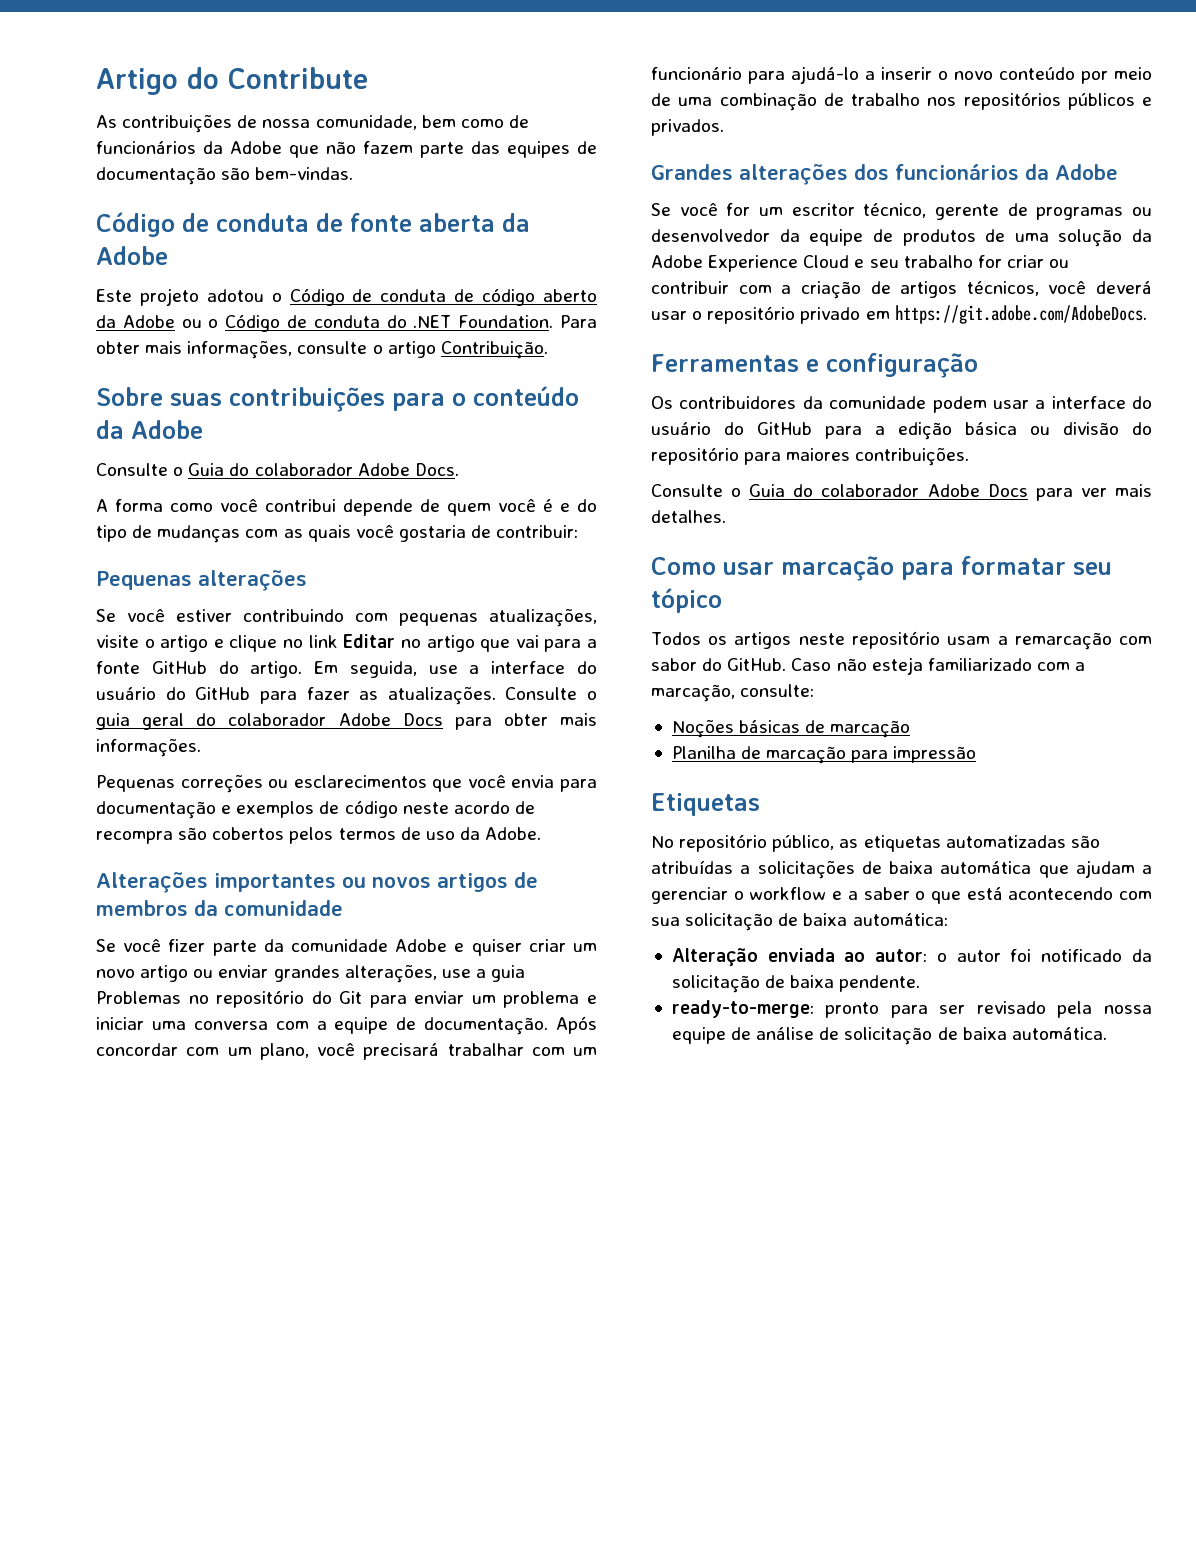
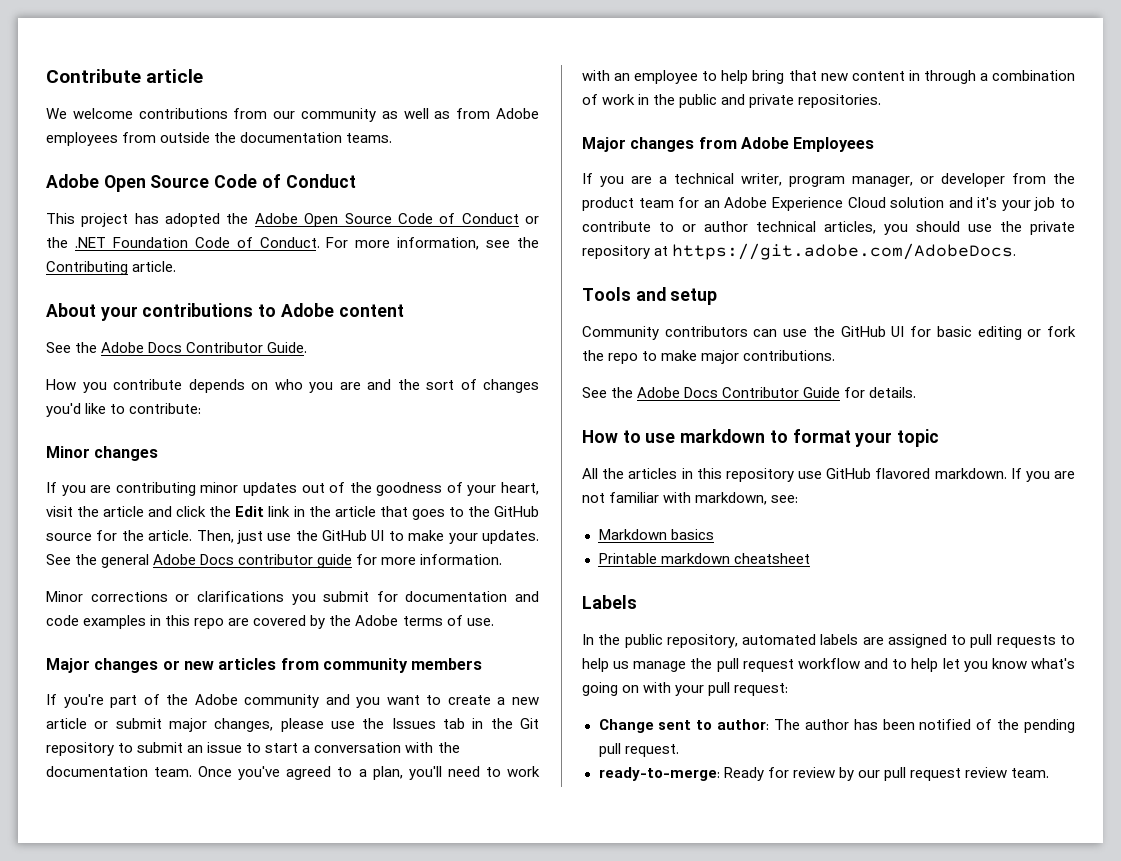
- Artigo do Contribute
- As contribuições de nossa comunidade, bem como de funcionários da Adobe que não fazem parte das equipes de documentação são bem-vindas.
- Código de conduta de fonte aberta da Adobe
- Este projeto adotou o Código de conduta de código aberto da Adobe ou o Código de conduta do .NET Foundation. Para obter mais informações, consulte o artigo Contribuição.
- Sobre suas contribuições para o conteúdo da Adobe
- Consulte o Guia do colaborador Adobe Docs.
- A forma como você contribui depende de quem você é e do tipo de mudanças com as quais você gostaria de contribuir:
- Pequenas alterações
- Se você estiver contribuindo com pequenas atualizações, visite o artigo e clique no link Editar no artigo que vai para a fonte GitHub do artigo. Em seguida, use a interface do usuário do GitHub para fazer as atualizações. Consulte o guia geral do colaborador Adobe Docs para obter mais informações.
- Pequenas correções ou esclarecimentos que você envia para documentação e exemplos de código neste acordo de recompra são cobertos pelos termos de uso da Adobe.
- Alterações importantes ou novos artigos de membros da comunidade
- Se você fizer parte da comunidade Adobe e quiser criar um novo artigo ou enviar grandes alterações, use a guia Problemas no repositório do Git para enviar um problema e iniciar uma conversa com a equipe de documentação. Após concordar com um plano, você precisará trabalhar com um funcionário para ajudá-lo a inserir o novo conteúdo por meio de uma combinação de trabalho nos repositórios públicos e privados.
- Grandes alterações dos funcionários da Adobe
- Se você for um escritor técnico, gerente de programas ou desenvolvedor da equipe de produtos de uma solução da Adobe Experience Cloud e seu trabalho for criar ou contribuir com a criação de artigos técnicos, você deverá usar o repositório privado em https://git.adobe.com/AdobeDocs.
- Ferramentas e configuração
- Os contribuidores da comunidade podem usar a interface do usuário do GitHub para a edição básica ou divisão do repositório para maiores contribuições.
- Consulte o Guia do colaborador Adobe Docs para ver mais detalhes.
- Como usar marcação para formatar seu tópico
- Todos os artigos neste repositório usam a remarcação com sabor do GitHub. Caso não esteja familiarizado com a marcação, consulte:
- Noções básicas de marcação
- Planilha de marcação para impressão
- Etiquetas
- No repositório público, as etiquetas automatizadas são atribuídas a solicitações de baixa automática que ajudam a gerenciar o workflow e a saber o que está acontecendo com sua solicitação de baixa automática:
- Alteração enviada ao autor: o autor foi notificado da solicitação de baixa pendente.
- ready-to-merge: pronto para ser revisado pela nossa equipe de análise de solicitação de baixa automática.
+ Contribute article
+ We welcome contributions from our community as well as from Adobe employees from outside the documentation teams.
+ Adobe Open Source Code of Conduct
+ This project has adopted the Adobe Open Source Code of Conduct or the .NET Foundation Code of Conduct. For more information, see the Contributing article.
+ About your contributions to Adobe content
+ See the Adobe Docs Contributor Guide.
+ How you contribute depends on who you are and the sort of changes you'd like to contribute:
+ Minor changes
+ If you are contributing minor updates out of the goodness of your heart, visit the article and click the Edit link in the article that goes to the GitHub source for the article. Then, just use the GitHub UI to make your updates. See the general Adobe Docs contributor guide for more information.
+ Minor corrections or clarifications you submit for documentation and code examples in this repo are covered by the Adobe terms of use.
+ Major changes or new articles from community members
+ If you're part of the Adobe community and you want to create a new article or submit major changes, please use the Issues tab in the Git repository to submit an issue to start a conversation with the documentation team. Once you've agreed to a plan, you'll need to work with an employee to help bring that new content in through a combination of work in the public and private repositories.
+ Major changes from Adobe Employees
+ If you are a technical writer, program manager, or developer from the product team for an Adobe Experience Cloud solution and it's your job to contribute to or author technical articles, you should use the private repository at https://git.adobe.com/AdobeDocs.
+ Tools and setup
+ Community contributors can use the GitHub UI for basic editing or fork the repo to make major contributions.
+ See the Adobe Docs Contributor Guide for details.
+ How to use markdown to format your topic
+ All the articles in this repository use GitHub flavored markdown. If you are not familiar with markdown, see:
+ Markdown basics
+ Printable markdown cheatsheet
+ Labels
+ In the public repository, automated labels are assigned to pull requests to help us manage the pull request workflow and to help let you know what's going on with your pull request:
+ Change sent to author: The author has been notified of the pending pull request.
+ ready-to-merge: Ready for review by our pull request review team.

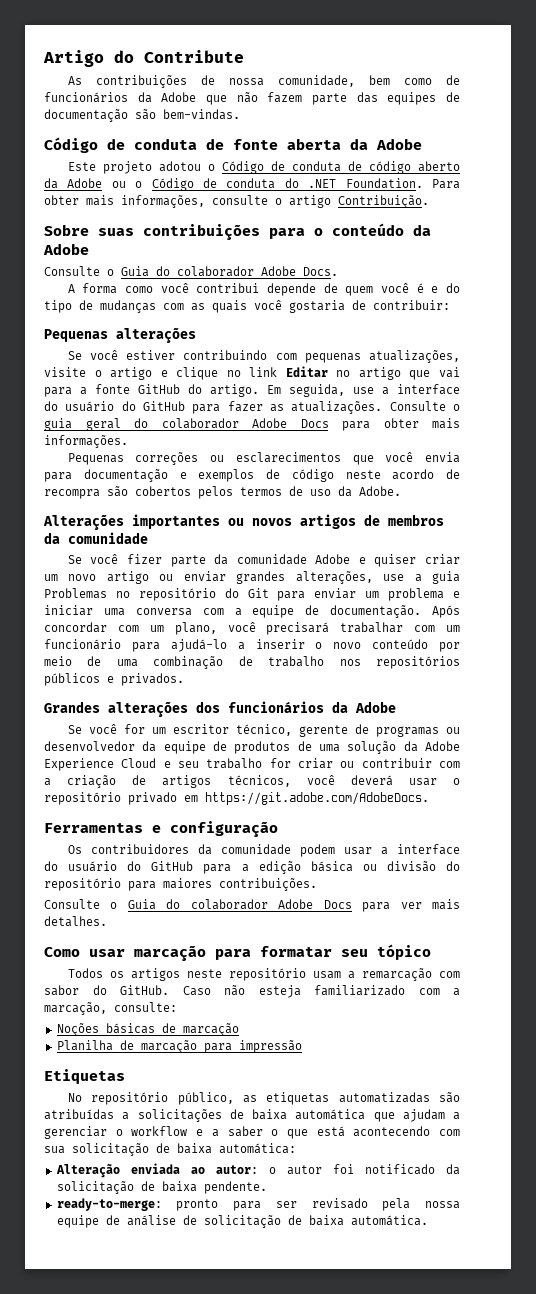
- Contribute article
- We welcome contributions from our community as well as from Adobe employees from outside the documentation teams.
- Adobe Open Source Code of Conduct
- This project has adopted the Adobe Open Source Code of Conduct or the .NET Foundation Code of Conduct. For more information, see the Contributing article.
- About your contributions to Adobe content
- See the Adobe Docs Contributor Guide.
- How you contribute depends on who you are and the sort of changes you'd like to contribute:
- Minor changes
- If you are contributing minor updates out of the goodness of your heart, visit the article and click the Edit link in the article that goes to the GitHub source for the article. Then, just use the GitHub UI to make your updates. See the general Adobe Docs contributor guide for more information.
- Minor corrections or clarifications you submit for documentation and code examples in this repo are covered by the Adobe terms of use.
- Major changes or new articles from community members
- If you're part of the Adobe community and you want to create a new article or submit major changes, please use the Issues tab in the Git repository to submit an issue to start a conversation with the documentation team. Once you've agreed to a plan, you'll need to work with an employee to help bring that new content in through a combination of work in the public and private repositories.
- Major changes from Adobe Employees
- If you are a technical writer, program manager, or developer from the product team for an Adobe Experience Cloud solution and it's your job to contribute to or author technical articles, you should use the private repository at https://git.adobe.com/AdobeDocs.
- Tools and setup
- Community contributors can use the GitHub UI for basic editing or fork the repo to make major contributions.
- See the Adobe Docs Contributor Guide for details.
- How to use markdown to format your topic
- All the articles in this repository use GitHub flavored markdown. If you are not familiar with markdown, see:
- Markdown basics
- Printable markdown cheatsheet
- Labels
- In the public repository, automated labels are assigned to pull requests to help us manage the pull request workflow and to help let you know what's going on with your pull request:
- Change sent to author: The author has been notified of the pending pull request.
- ready-to-merge: Ready for review by our pull request review team.
+ Artigo do Contribute
+ As contribuições de nossa comunidade, bem como de funcionários da Adobe que não fazem parte das equipes de documentação são bem-vindas.
+ Código de conduta de fonte aberta da Adobe
+ Este projeto adotou o Código de conduta de código aberto da Adobe ou o Código de conduta do .NET Foundation. Para obter mais informações, consulte o artigo Contribuição.
+ Sobre suas contribuições para o conteúdo da Adobe
+ Consulte o Guia do colaborador Adobe Docs.
+ A forma como você contribui depende de quem você é e do tipo de mudanças com as quais você gostaria de contribuir:
+ Pequenas alterações
+ Se você estiver contribuindo com pequenas atualizações, visite o artigo e clique no link Editar no artigo que vai para a fonte GitHub do artigo. Em seguida, use a interface do usuário do GitHub para fazer as atualizações. Consulte o guia geral do colaborador Adobe Docs para obter mais informações.
+ Pequenas correções ou esclarecimentos que você envia para documentação e exemplos de código neste acordo de recompra são cobertos pelos termos de uso da Adobe.
+ Alterações importantes ou novos artigos de membros da comunidade
+ Se você fizer parte da comunidade Adobe e quiser criar um novo artigo ou enviar grandes alterações, use a guia Problemas no repositório do Git para enviar um problema e iniciar uma conversa com a equipe de documentação. Após concordar com um plano, você precisará trabalhar com um funcionário para ajudá-lo a inserir o novo conteúdo por meio de uma combinação de trabalho nos repositórios públicos e privados.
+ Grandes alterações dos funcionários da Adobe
+ Se você for um escritor técnico, gerente de programas ou desenvolvedor da equipe de produtos de uma solução da Adobe Experience Cloud e seu trabalho for criar ou contribuir com a criação de artigos técnicos, você deverá usar o repositório privado em https://git.adobe.com/AdobeDocs.
+ Ferramentas e configuração
+ Os contribuidores da comunidade podem usar a interface do usuário do GitHub para a edição básica ou divisão do repositório para maiores contribuições.
+ Consulte o Guia do colaborador Adobe Docs para ver mais detalhes.
+ Como usar marcação para formatar seu tópico
+ Todos os artigos neste repositório usam a remarcação com sabor do GitHub. Caso não esteja familiarizado com a marcação, consulte:
+ Noções básicas de marcação
+ Planilha de marcação para impressão
+ Etiquetas
+ No repositório público, as etiquetas automatizadas são atribuídas a solicitações de baixa automática que ajudam a gerenciar o workflow e a saber o que está acontecendo com sua solicitação de baixa automática:
+ Alteração enviada ao autor: o autor foi notificado da solicitação de baixa pendente.
+ ready-to-merge: pronto para ser revisado pela nossa equipe de análise de solicitação de baixa automática.

